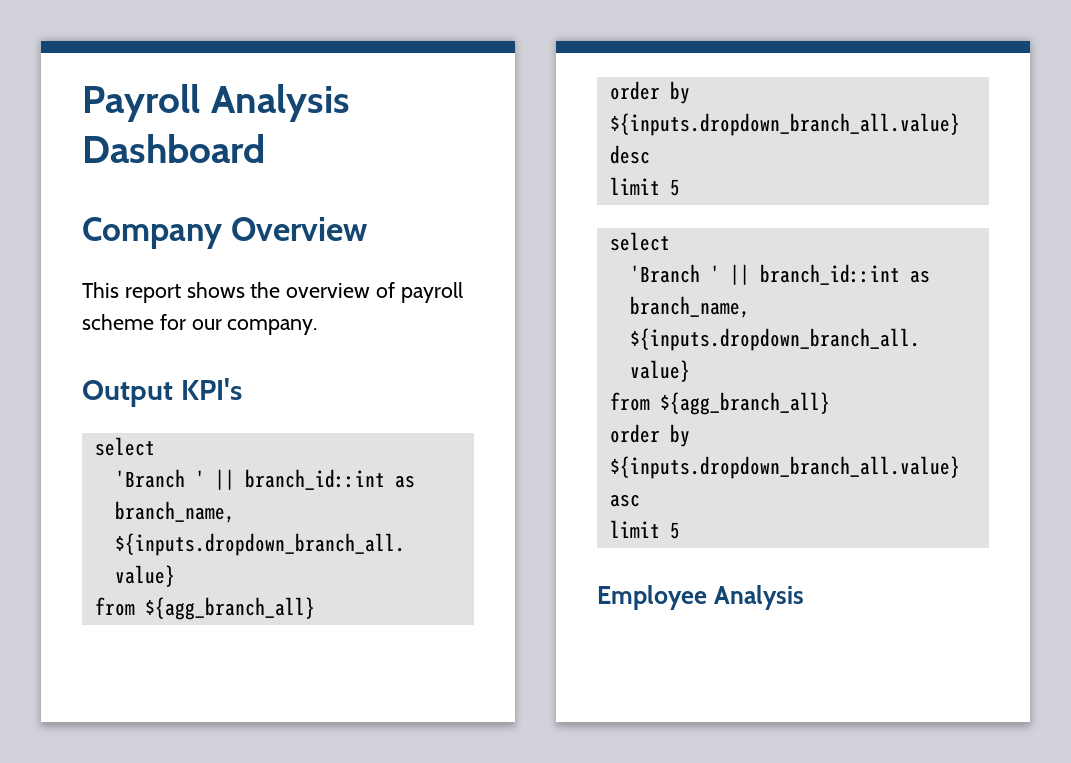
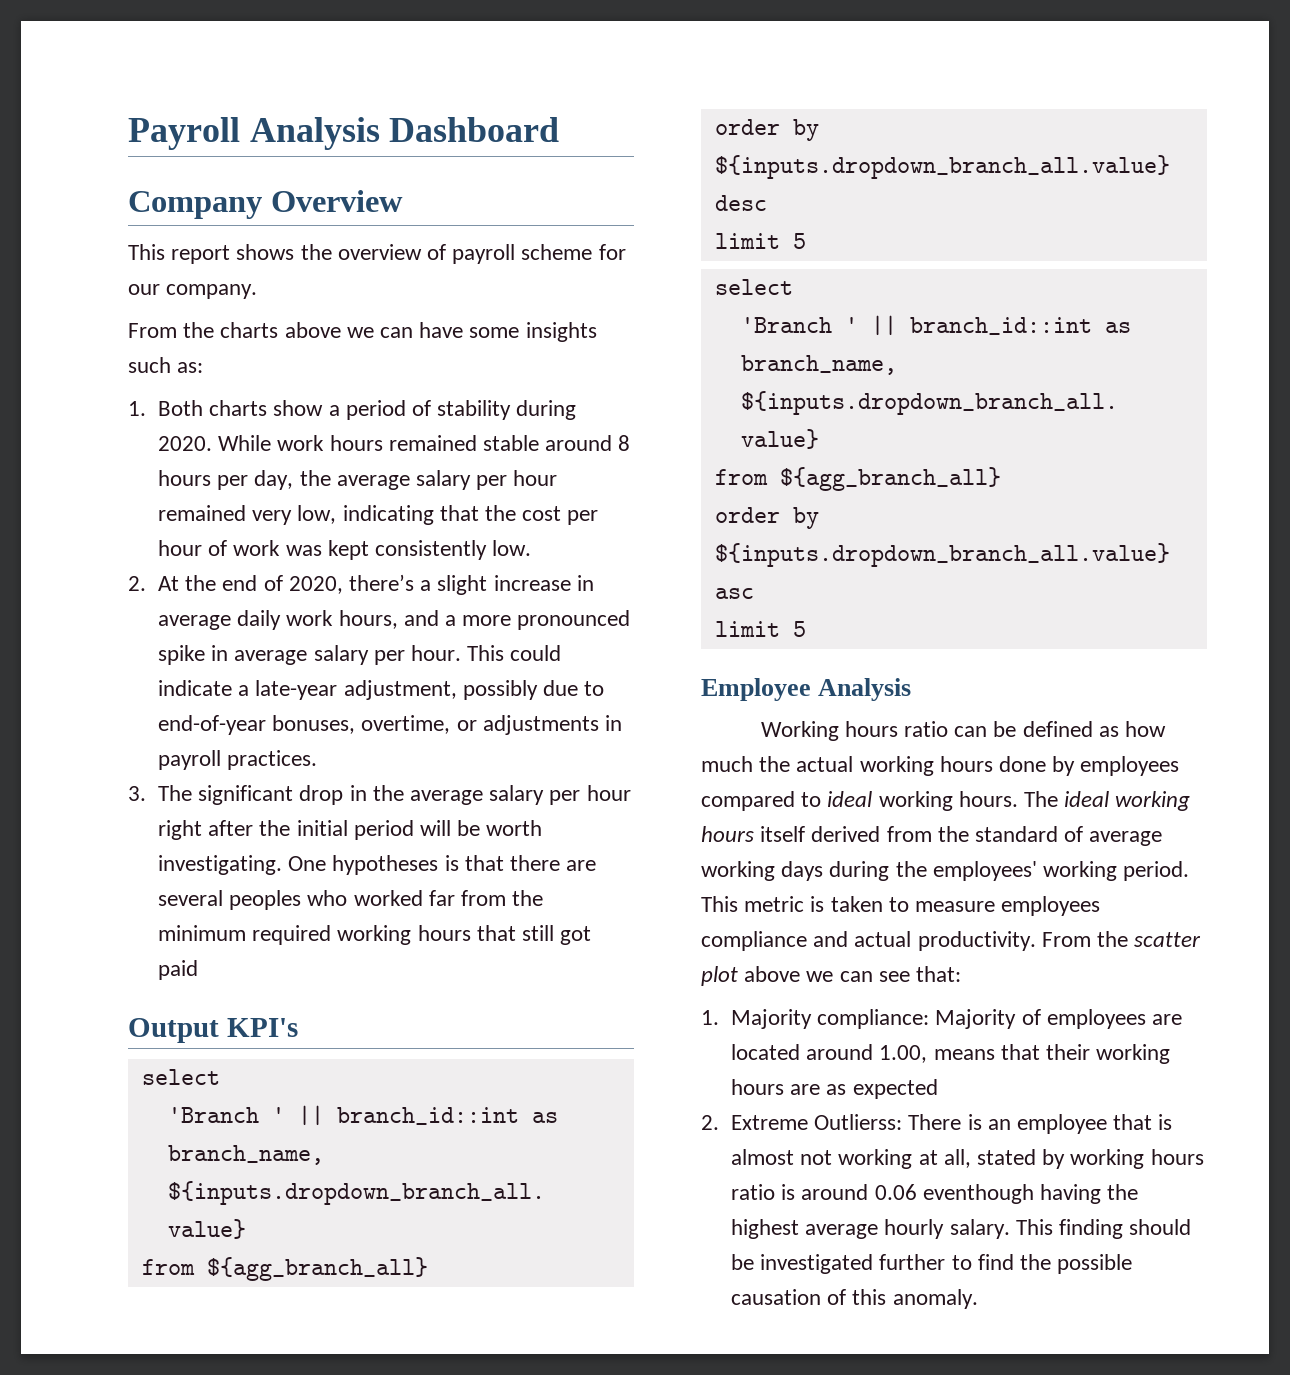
+ From the charts above we can have some insights such as:
+ 1. Both charts show a period of stability during 2020. While work hours remained stable around 8 hours per day, the average salary per hour remained very low, indicating that the cost per hour of work was kept consistently low.
+ 2. At the end of 2020, there’s a slight increase in average daily work hours, and a more pronounced spike in average salary per hour. This could indicate a late-year adjustment, possibly due to end-of-year bonuses, overtime, or adjustments in payroll practices.
+ 3. The significant drop in the average salary per hour right after the initial period will be worth investigating. One hypotheses is that there are several peoples who worked far from the minimum required working hours that still got paid
+ Working hours ratio can be defined as how much the actual working hours done by employees compared to ideal working hours. The ideal working hours itself derived from the standard of average working days during the employees' working period. This metric is taken to measure employees compliance and actual productivity. From the scatter plot above we can see that:
+ 1. Majority compliance: Majority of employees are located around 1.00, means that their working hours are as expected
+ 2. Extreme Outlierss: There is an employee that is almost not working at all, stated by working hours ratio is around 0.06 eventhough having the highest average hourly salary. This finding should be investigated further to find the possible causation of this anomaly.

